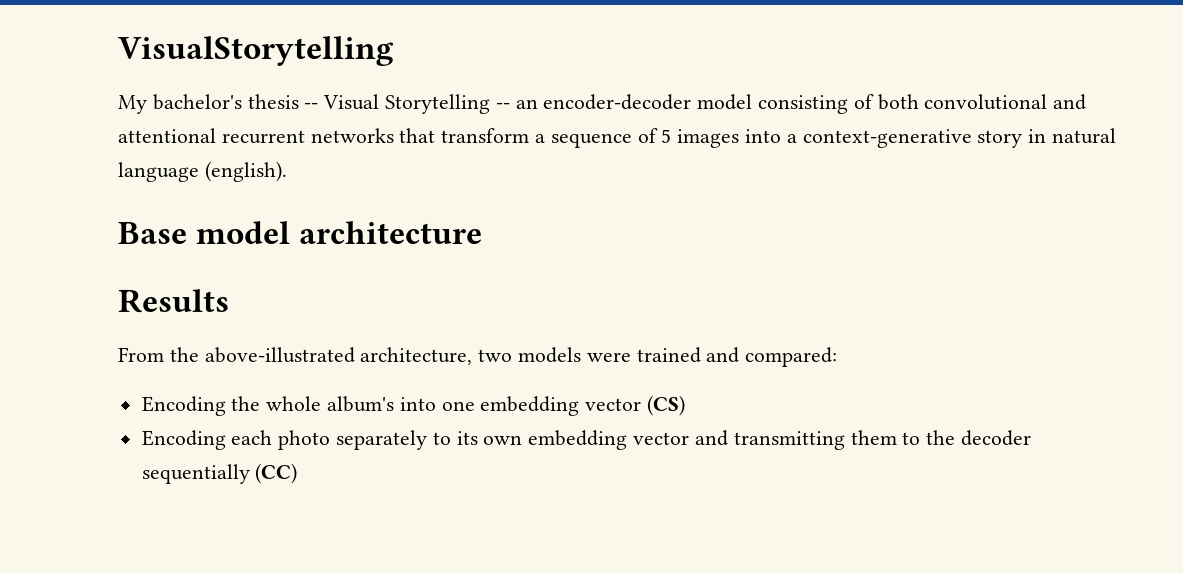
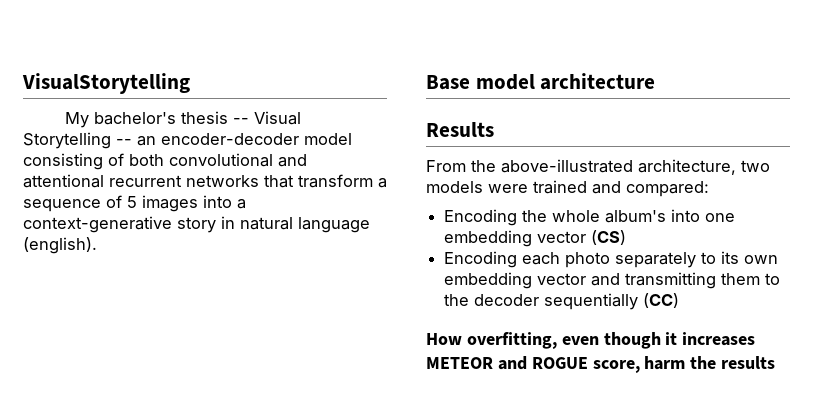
+ How overfitting, even though it increases METEOR and ROGUE score, harm the results

